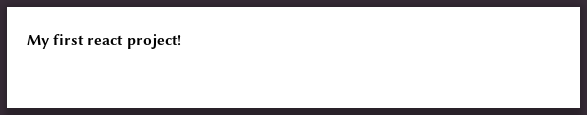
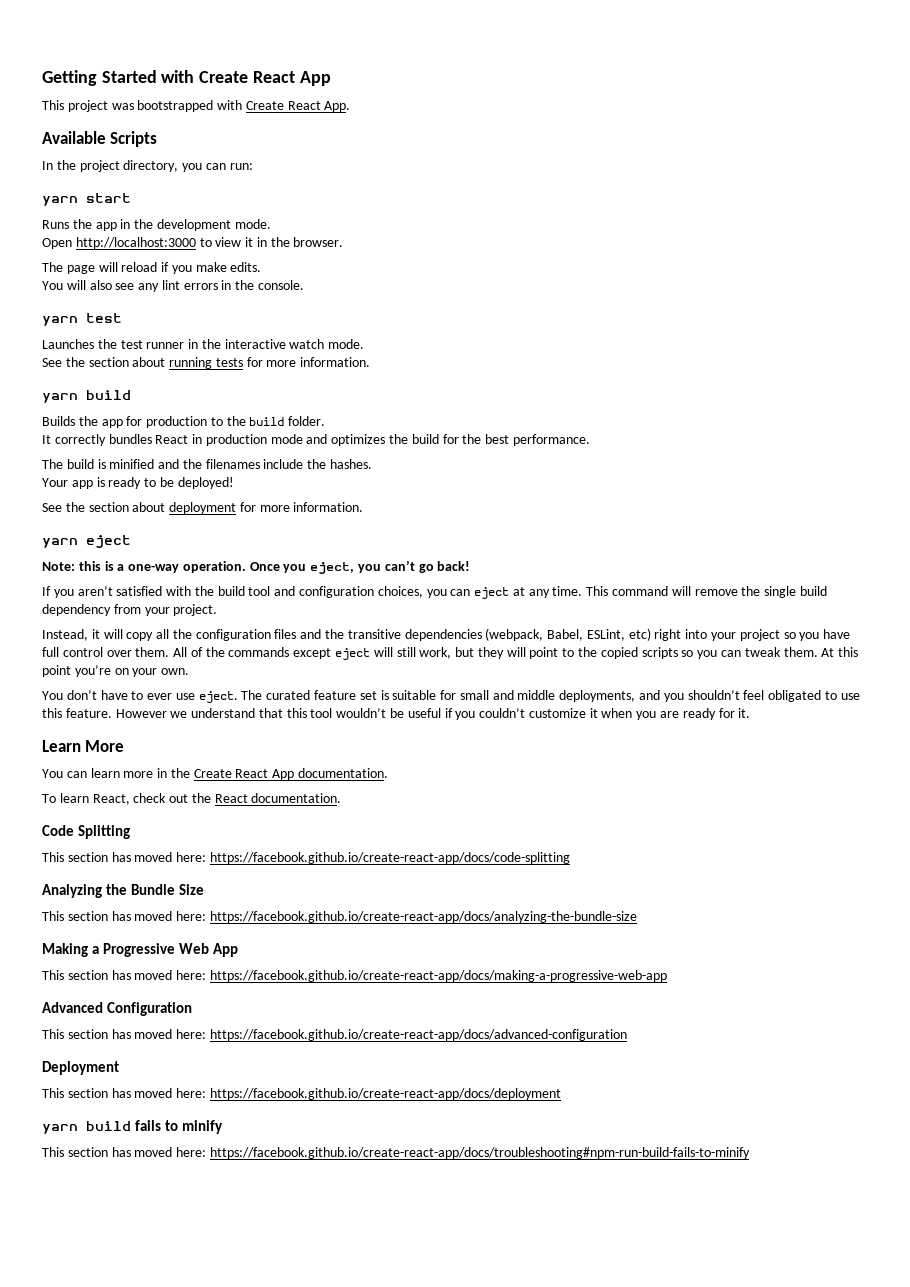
- My first react project!
+ Getting Started with Create React App
+ This project was bootstrapped with Create React App.
+ Available Scripts
+ In the project directory, you can run:
+ yarn start
+ Runs the app in the development mode.
+ Open http://localhost:3000 to view it in the browser.
+ The page will reload if you make edits.
+ You will also see any lint errors in the console.
+ yarn test
+ Launches the test runner in the interactive watch mode.
+ See the section about running tests for more information.
+ yarn build
+ Builds the app for production to the build folder.
+ It correctly bundles React in production mode and optimizes the build for the best performance.
+ The build is minified and the filenames include the hashes.
+ Your app is ready to be deployed!
+ See the section about deployment for more information.
+ yarn eject
+ Note: this is a one-way operation. Once you eject, you can’t go back!
+ If you aren’t satisfied with the build tool and configuration choices, you can eject at any time. This command will remove the single build dependency from your project.
+ Instead, it will copy all the configuration files and the transitive dependencies (webpack, Babel, ESLint, etc) right into your project so you have full control over them. All of the commands except eject will still work, but they will point to the copied scripts so you can tweak them. At this point you’re on your own.
+ You don’t have to ever use eject. The curated feature set is suitable for small and middle deployments, and you shouldn’t feel obligated to use this feature. However we understand that this tool wouldn’t be useful if you couldn’t customize it when you are ready for it.
+ Learn More
+ You can learn more in the Create React App documentation.
+ To learn React, check out the React documentation.
+ Code Splitting
+ This section has moved here: https://facebook.github.io/create-react-app/docs/code-splitting
+ Analyzing the Bundle Size
+ This section has moved here: https://facebook.github.io/create-react-app/docs/analyzing-the-bundle-size
+ Making a Progressive Web App
+ This section has moved here: https://facebook.github.io/create-react-app/docs/making-a-progressive-web-app
+ Advanced Configuration
+ This section has moved here: https://facebook.github.io/create-react-app/docs/advanced-configuration
+ Deployment
+ This section has moved here: https://facebook.github.io/create-react-app/docs/deployment
+ yarn build fails to minify
+ This section has moved here: https://facebook.github.io/create-react-app/docs/troubleshooting#npm-run-build-fails-to-minify

